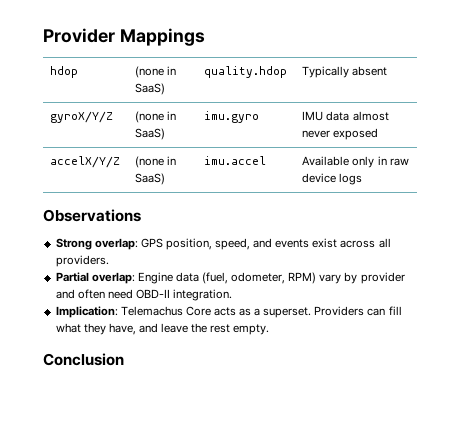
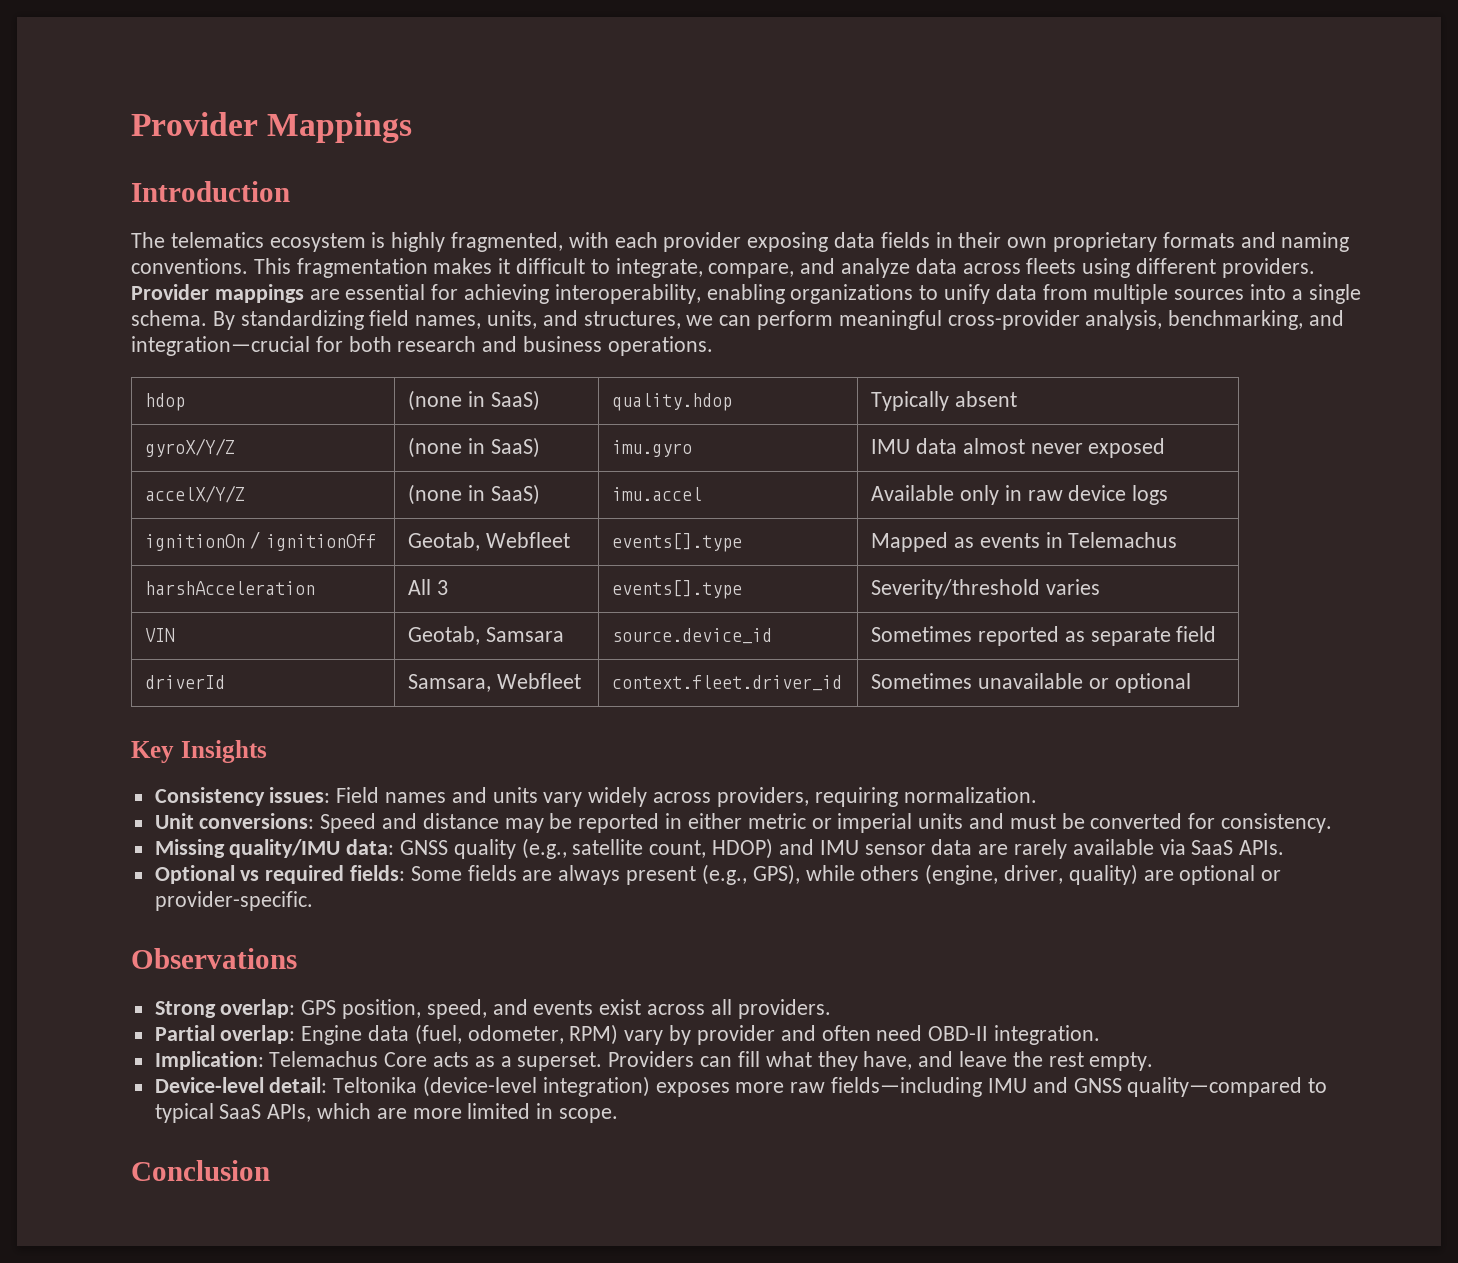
+ Introduction
+ The telematics ecosystem is highly fragmented, with each provider exposing data fields in their own proprietary formats and naming conventions. This fragmentation makes it difficult to integrate, compare, and analyze data across fleets using different providers. Provider mappings are essential for achieving interoperability, enabling organizations to unify data from multiple sources into a single schema. By standardizing field names, units, and structures, we can perform meaningful cross-provider analysis, benchmarking, and integration—crucial for both research and business operations.
+ ignitionOn / ignitionOff | Geotab, Webfleet | events[].type | Mapped as events in Telemachus
+ harshAcceleration | All 3 | events[].type | Severity/threshold varies
+ VIN | Geotab, Samsara | source.device_id | Sometimes reported as separate field
+ driverId | Samsara, Webfleet | context.fleet.driver_id | Sometimes unavailable or optional
+ Key Insights
+ Consistency issues: Field names and units vary widely across providers, requiring normalization.
+ Unit conversions: Speed and distance may be reported in either metric or imperial units and must be converted for consistency.
+ Missing quality/IMU data: GNSS quality (e.g., satellite count, HDOP) and IMU sensor data are rarely available via SaaS APIs.
+ Optional vs required fields: Some fields are always present (e.g., GPS), while others (engine, driver, quality) are optional or provider-specific.
+ Device-level detail: Teltonika (device-level integration) exposes more raw fields—including IMU and GNSS quality—compared to typical SaaS APIs, which are more limited in scope.

